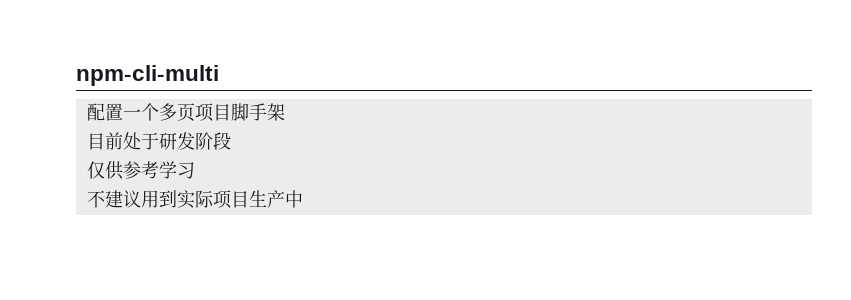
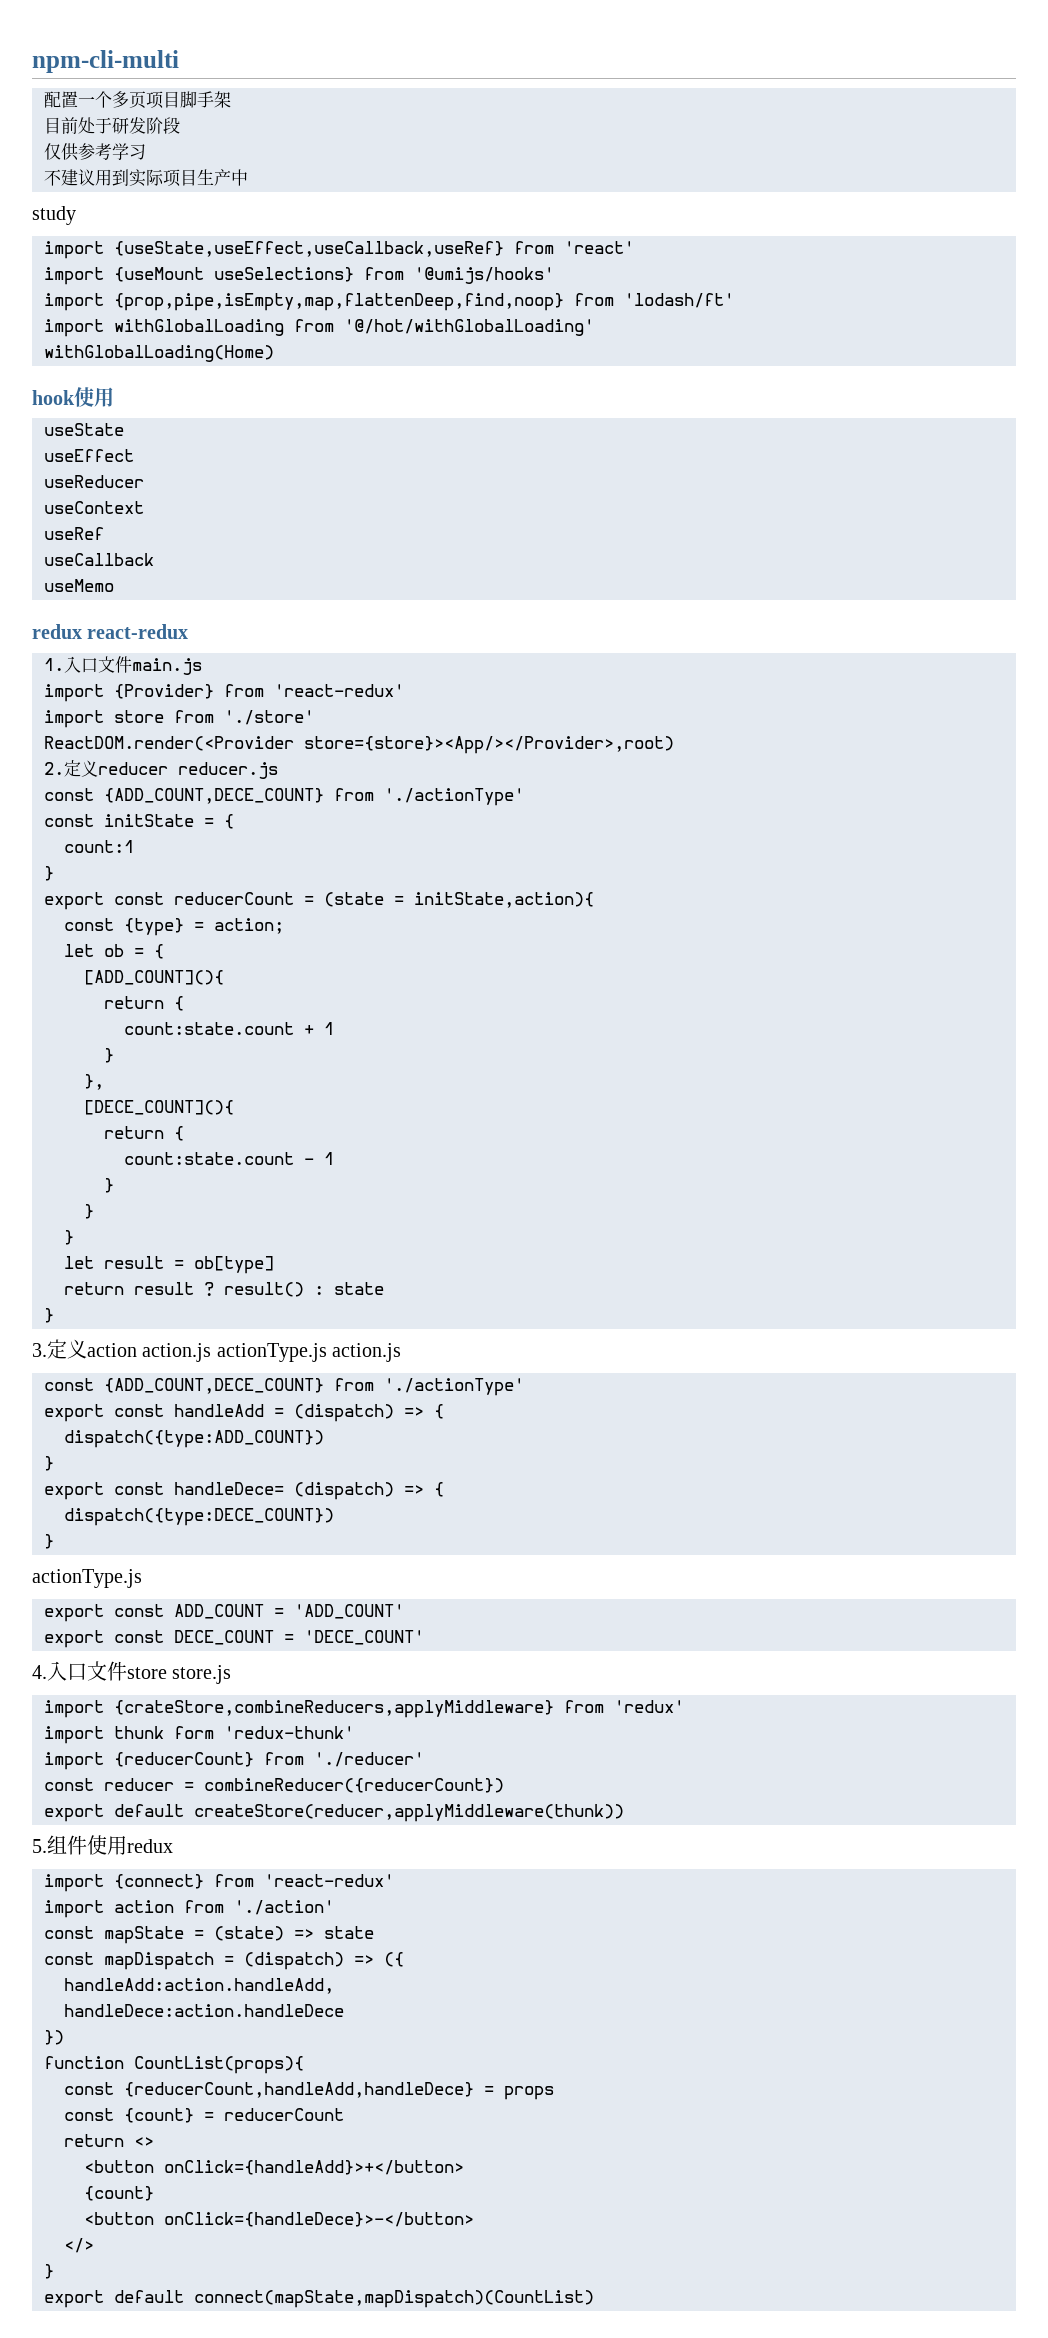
+ study
+ import {useState,useEffect,useCallback,useRef} from 'react'
+ import {useMount useSelections} from '@umijs/hooks'
+ import {prop,pipe,isEmpty,map,flattenDeep,find,noop} from 'lodash/ft'
+ import withGlobalLoading from '@/hot/withGlobalLoading'
+ withGlobalLoading(Home)
+ hook使用
+ useState
+ useEffect
+ useReducer
+ useContext
+ useRef
+ useCallback
+ useMemo
+ redux react-redux
+ 1.入口文件main.js
+ import {Provider} from 'react-redux'
+ import store from './store'
+ ReactDOM.render(<Provider store={store}><App/></Provider>,root)
+ 2.定义reducer reducer.js
+ const {ADD_COUNT,DECE_COUNT} from './actionType'
+ const initState = {
+ count:1
+ }
+ export const reducerCount = (state = initState,action){
+ const {type} = action;
+ let ob = {
+ [ADD_COUNT](){
+ return {
+ count:state.count + 1
+ }
+ },
+ [DECE_COUNT](){
+ return {
+ count:state.count - 1
+ }
+ }
+ }
+ let result = ob[type]
+ return result ? result() : state
+ }
+ 3.定义action action.js actionType.js action.js
+ const {ADD_COUNT,DECE_COUNT} from './actionType'
+ export const handleAdd = (dispatch) => {
+ dispatch({type:ADD_COUNT})
+ }
+ export const handleDece= (dispatch) => {
+ dispatch({type:DECE_COUNT})
+ }
+ actionType.js
+ export const ADD_COUNT = 'ADD_COUNT'
+ export const DECE_COUNT = 'DECE_COUNT'
+ 4.入口文件store store.js
+ import {crateStore,combineReducers,applyMiddleware} from 'redux'
+ import thunk form 'redux-thunk'
+ import {reducerCount} from './reducer'
+ const reducer = combineReducer({reducerCount})
+ export default createStore(reducer,applyMiddleware(thunk))
+ 5.组件使用redux
+ import {connect} from 'react-redux'
+ import action from './action'
+ const mapState = (state) => state
+ const mapDispatch = (dispatch) => ({
+ handleAdd:action.handleAdd,
+ handleDece:action.handleDece
+ })
+ function CountList(props){
+ const {reducerCount,handleAdd,handleDece} = props
+ const {count} = reducerCount
+ return <>
+ <button onClick={handleAdd}>+</button>
+ {count}
+ <button onClick={handleDece}>-</button>
+ </>
+ }
+ export default connect(mapState,mapDispatch)(CountList)

